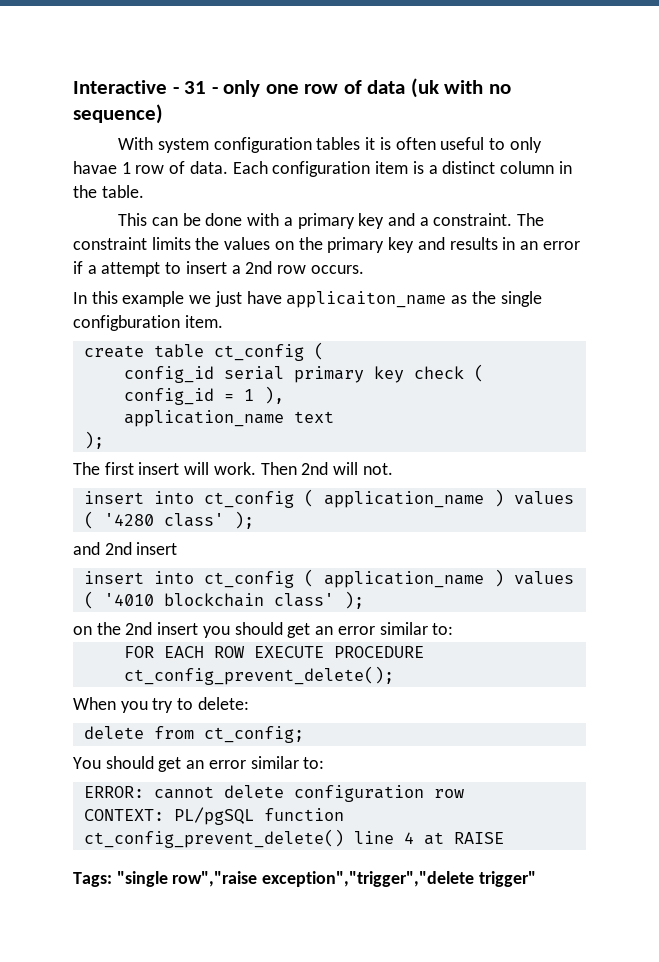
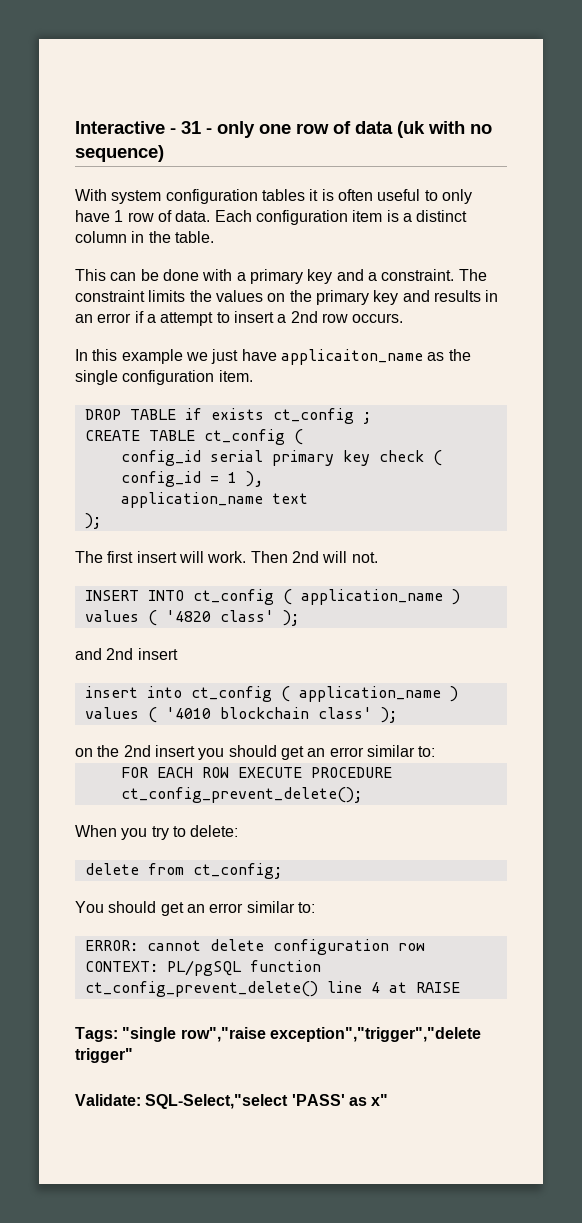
- With system configuration tables it is often useful to only havae 1 row of data.
+ With system configuration tables it is often useful to only have 1 row of data.
- In this example we just have applicaiton_name as the single configburation item.
+ In this example we just have applicaiton_name as the single configuration item.
- create table ct_config (
+ DROP TABLE if exists ct_config ;
+ CREATE TABLE ct_config (
- insert into ct_config ( application_name ) values ( '4280 class' );
+ INSERT INTO ct_config ( application_name ) values ( '4820 class' );
+ Validate: SQL-Select,"select 'PASS' as x"

